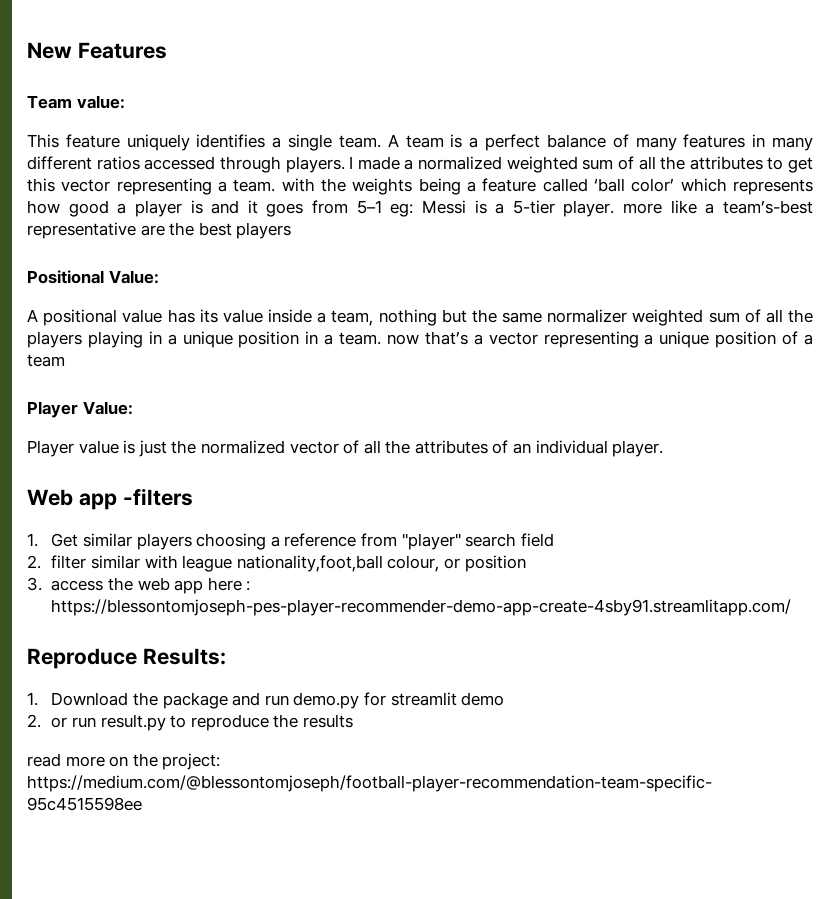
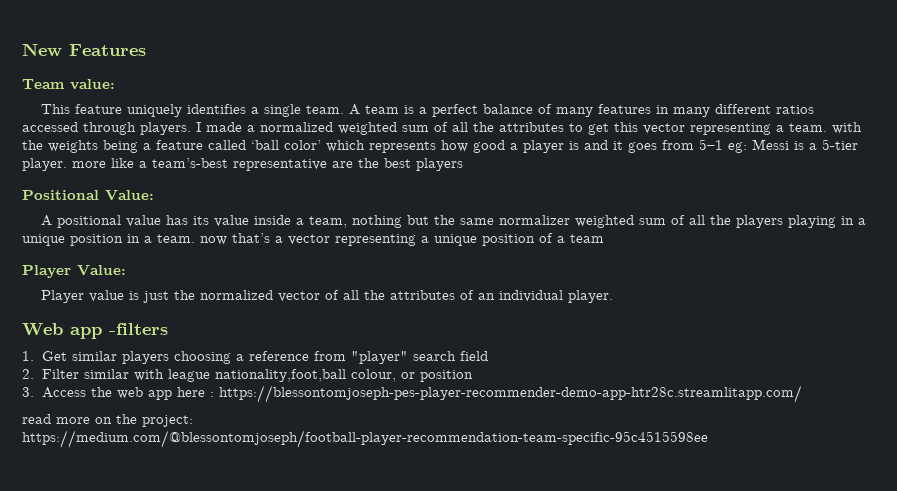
- 2. filter similar with league nationality,foot,ball colour, or position
+ 2. Filter similar with league nationality,foot,ball colour, or position
- 3. access the web app here : https://blessontomjoseph-pes-player-recommender-demo-app-create-4sby91.streamlitapp.com/
- Reproduce Results:
- 1. Download the package and run demo.py for streamlit demo
- 2. or run result.py to reproduce the results
+ 3. Access the web app here : https://blessontomjoseph-pes-player-recommender-demo-app-htr28c.streamlitapp.com/

